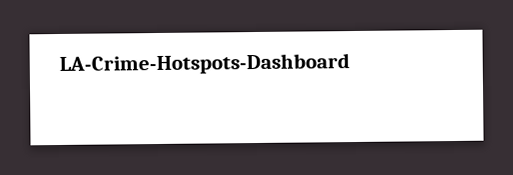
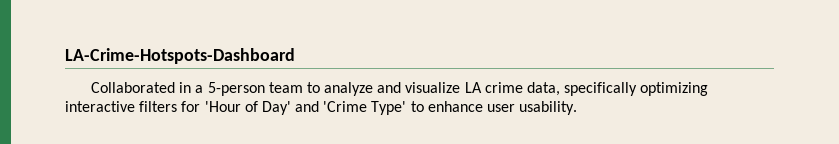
+ Collaborated in a 5-person team to analyze and visualize LA crime data, specifically optimizing interactive filters for 'Hour of Day' and 'Crime Type' to enhance user usability.

